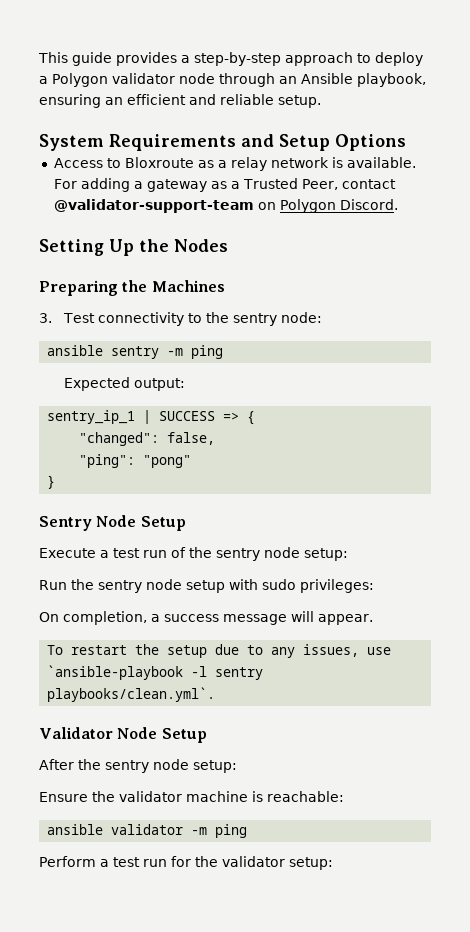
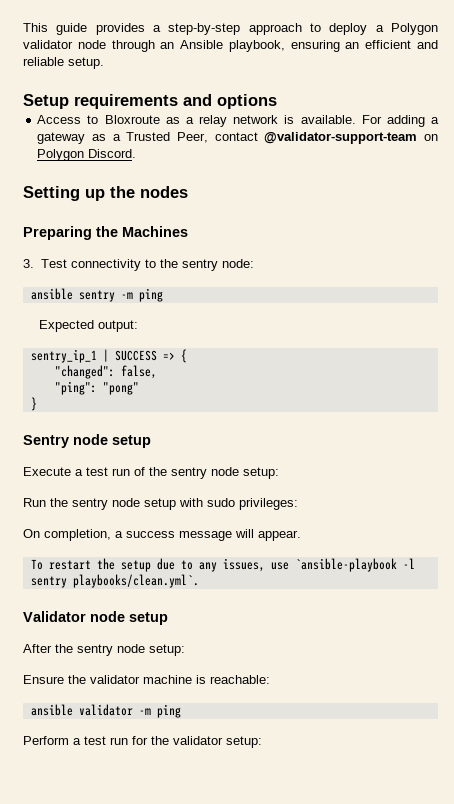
- System Requirements and Setup Options
+ Setup requirements and options
- Setting Up the Nodes
+ Setting up the nodes
- Sentry Node Setup
+ Sentry node setup
- Validator Node Setup
+ Validator node setup

